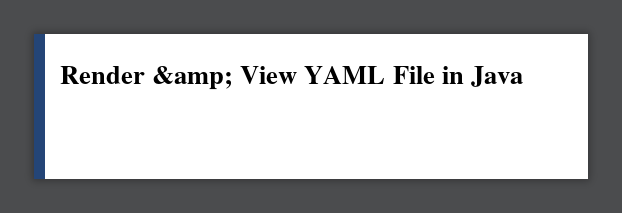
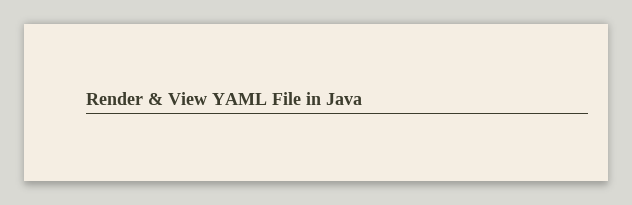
- Render &amp; View YAML File in Java
+ Render & View YAML File in Java

